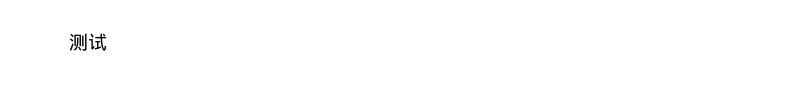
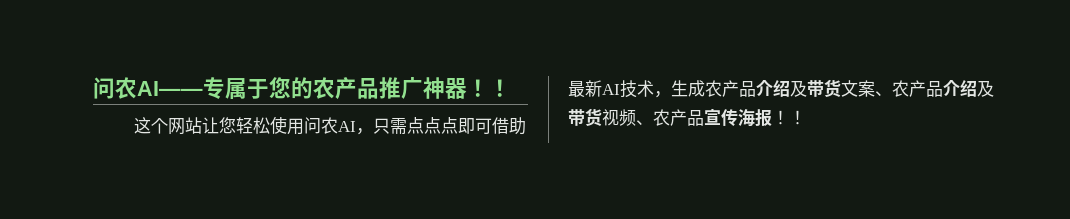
- 测试
+ 问农AI——专属于您的农产品推广神器！！
+ 这个网站让您轻松使用问农AI，只需点点点即可借助最新AI技术，生成农产品介绍及带货文案、农产品介绍及带货视频、农产品宣传海报！！

